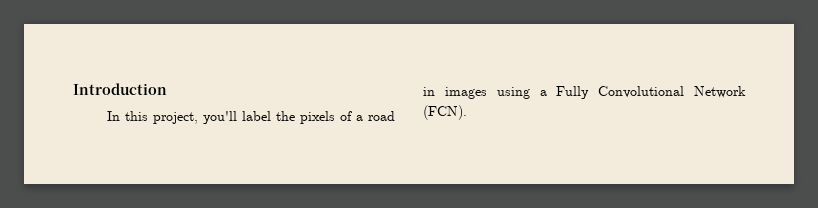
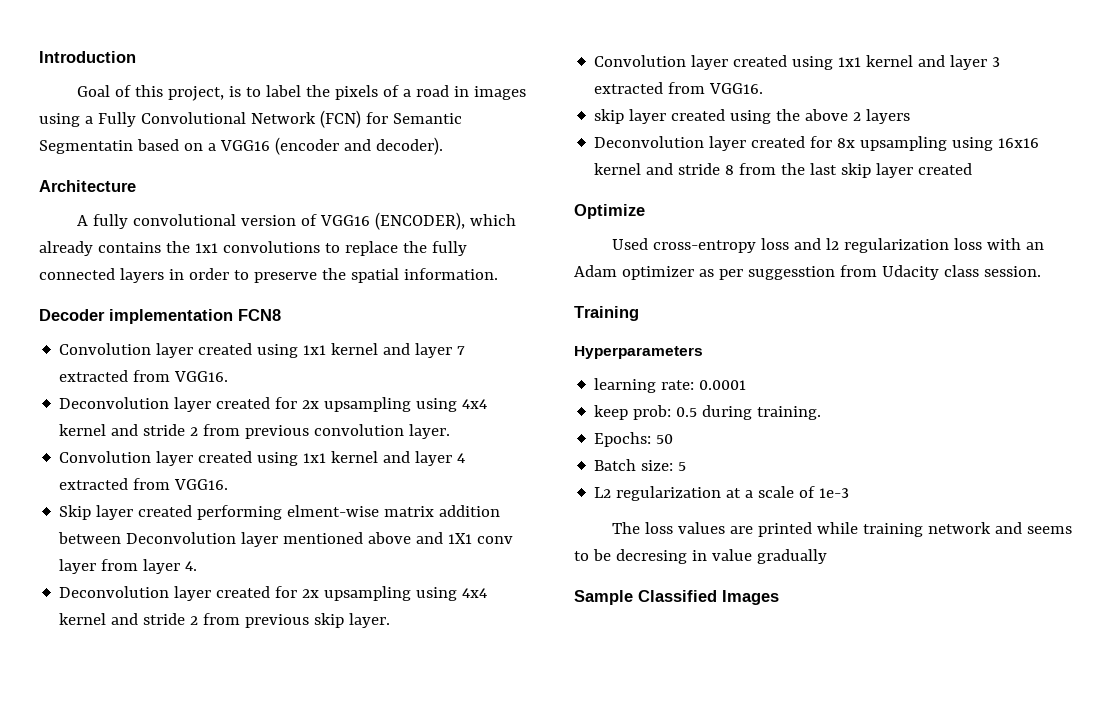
- In this project, you'll label the pixels of a road in images using a Fully Convolutional Network (FCN).
+ Goal of this project, is to label the pixels of a road in images using a Fully Convolutional Network (FCN) for Semantic Segmentatin based on a VGG16 (encoder and decoder).
+ Architecture
+ A fully convolutional version of VGG16 (ENCODER), which already contains the 1x1 convolutions to replace the fully connected layers in order to preserve the spatial information.
+ Decoder implementation FCN8
+ Convolution layer created using 1x1 kernel and layer 7 extracted from VGG16.
+ Deconvolution layer created for 2x upsampling using 4x4 kernel and stride 2 from previous convolution layer.
+ Convolution layer created using 1x1 kernel and layer 4 extracted from VGG16.
+ Skip layer created performing elment-wise matrix addition between Deconvolution layer mentioned above and 1X1 conv layer from layer 4.
+ Deconvolution layer created for 2x upsampling using 4x4 kernel and stride 2 from previous skip layer.
+ Convolution layer created using 1x1 kernel and layer 3 extracted from VGG16.
+ skip layer created using the above 2 layers
+ Deconvolution layer created for 8x upsampling using 16x16 kernel and stride 8 from the last skip layer created
+ Optimize
+ Used cross-entropy loss and l2 regularization loss with an Adam optimizer as per suggesstion from Udacity class session.
+ Training
+ Hyperparameters
+ learning rate: 0.0001
+ keep prob: 0.5 during training.
+ Epochs: 50
+ Batch size: 5
+ L2 regularization at a scale of 1e-3
+ The loss values are printed while training network and seems to be decresing in value gradually
+ Sample Classified Images

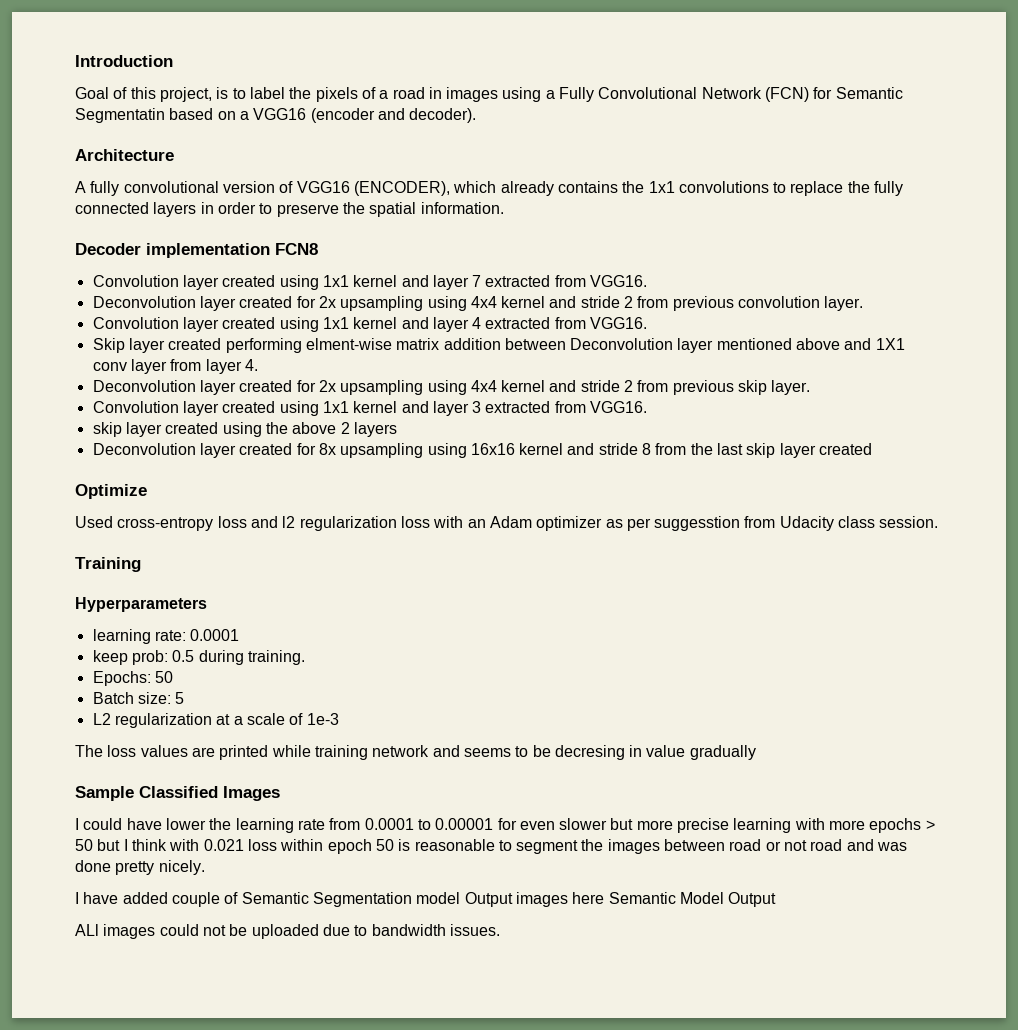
+ I could have lower the learning rate from 0.0001 to 0.00001 for even slower but more precise learning with more epochs > 50 but I think with 0.021 loss within epoch 50 is reasonable to segment the images between road or not road and was done pretty nicely.
+ I have added couple of Semantic Segmentation model Output images here Semantic Model Output
+ ALl images could not be uploaded due to bandwidth issues.

